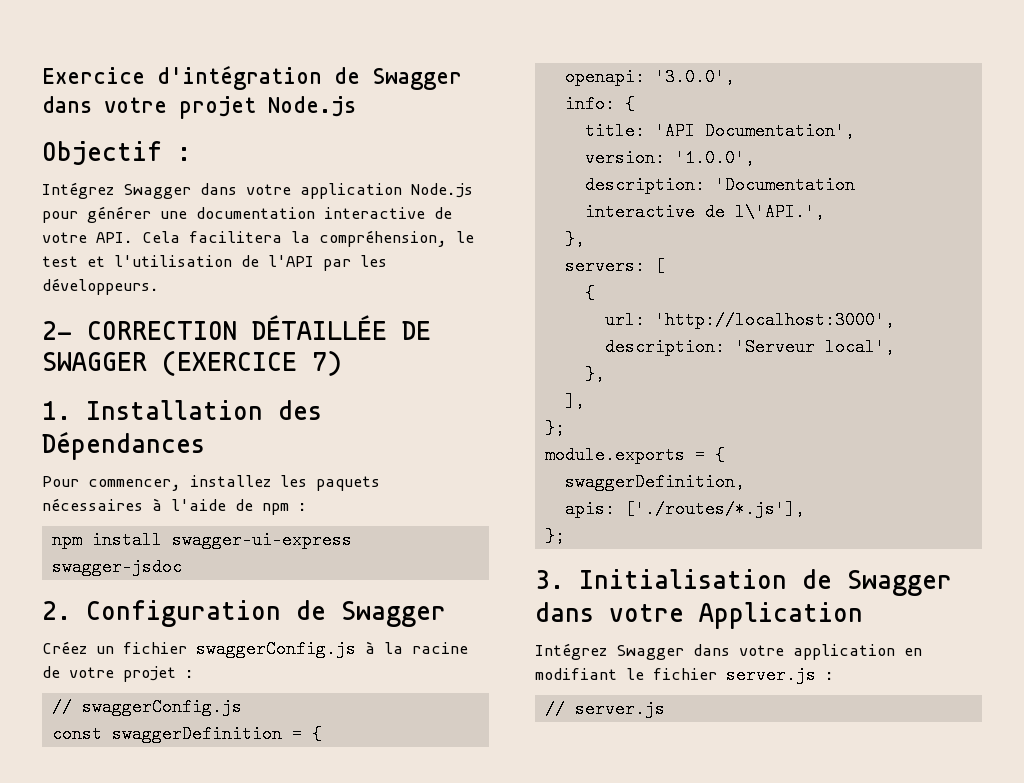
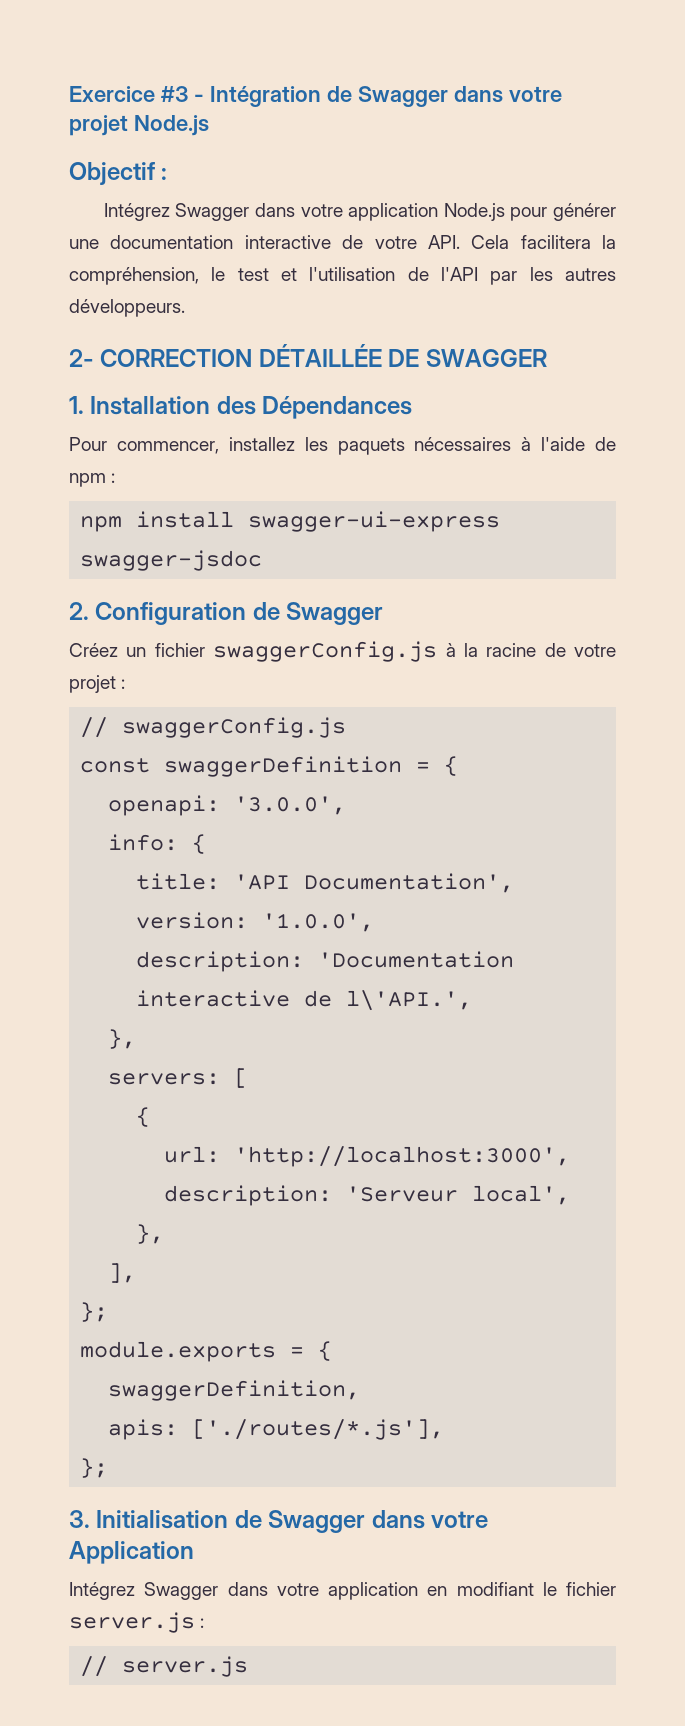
- Exercice d'intégration de Swagger dans votre projet Node.js
+ Exercice #3 - Intégration de Swagger dans votre projet Node.js
- Intégrez Swagger dans votre application Node.js pour générer une documentation interactive de votre API. Cela facilitera la compréhension, le test et l'utilisation de l'API par les développeurs.
+ Intégrez Swagger dans votre application Node.js pour générer une documentation interactive de votre API. Cela facilitera la compréhension, le test et l'utilisation de l'API par les autres développeurs.
- 2- CORRECTION DÉTAILLÉE DE SWAGGER (EXERCICE 7)
+ 2- CORRECTION DÉTAILLÉE DE SWAGGER

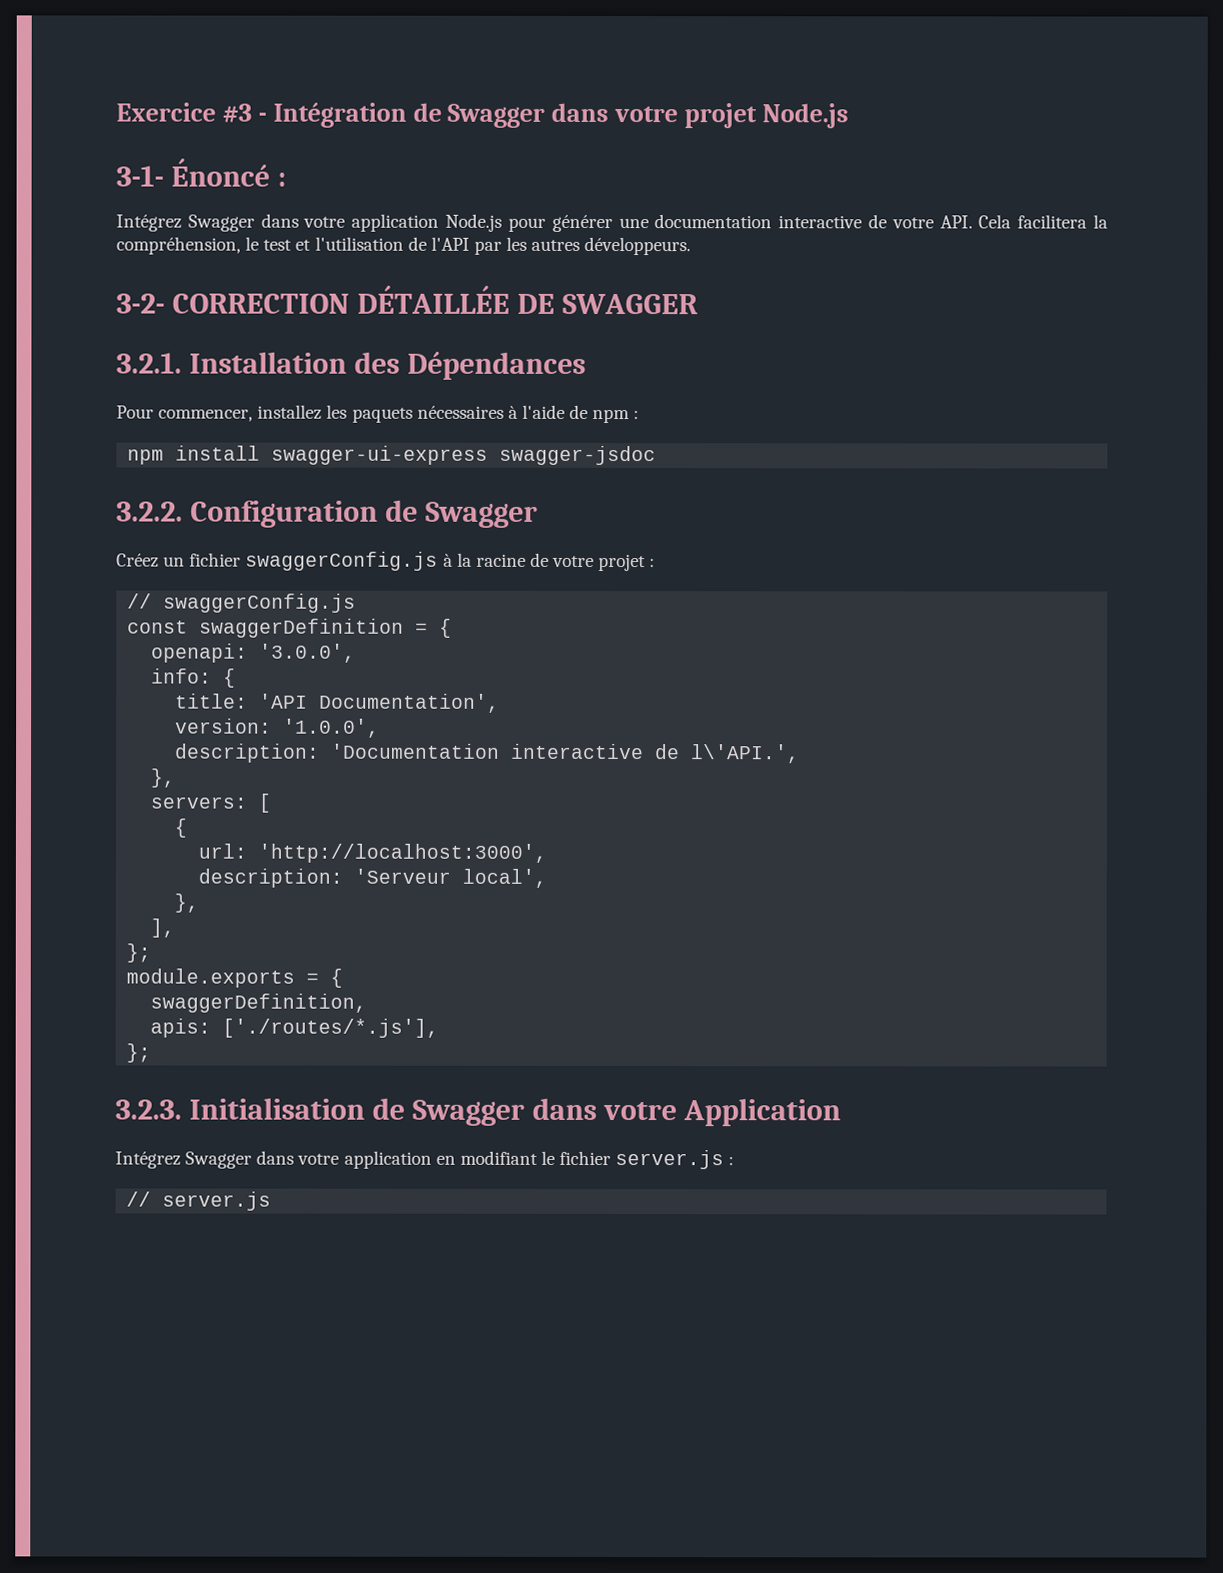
- Objectif :
+ 3-1- Énoncé :
- 2- CORRECTION DÉTAILLÉE DE SWAGGER
+ 3-2- CORRECTION DÉTAILLÉE DE SWAGGER
- 1. Installation des Dépendances
+ 3.2.1. Installation des Dépendances
- 2. Configuration de Swagger
+ 3.2.2. Configuration de Swagger
- 3. Initialisation de Swagger dans votre Application
+ 3.2.3. Initialisation de Swagger dans votre Application

